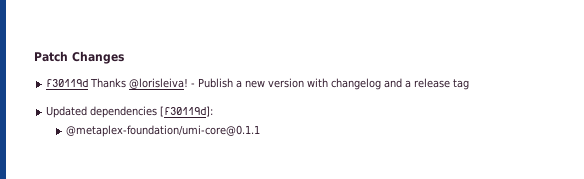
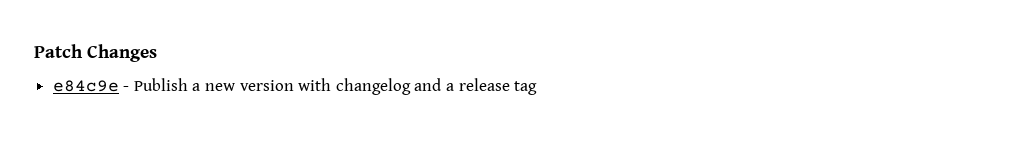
- f30119d Thanks @lorisleiva! - Publish a new version with changelog and a release tag
+ e84c9e - Publish a new version with changelog and a release tag
- Updated dependencies [f30119d]:
- @metaplex-foundation/umi-core@0.1.1

